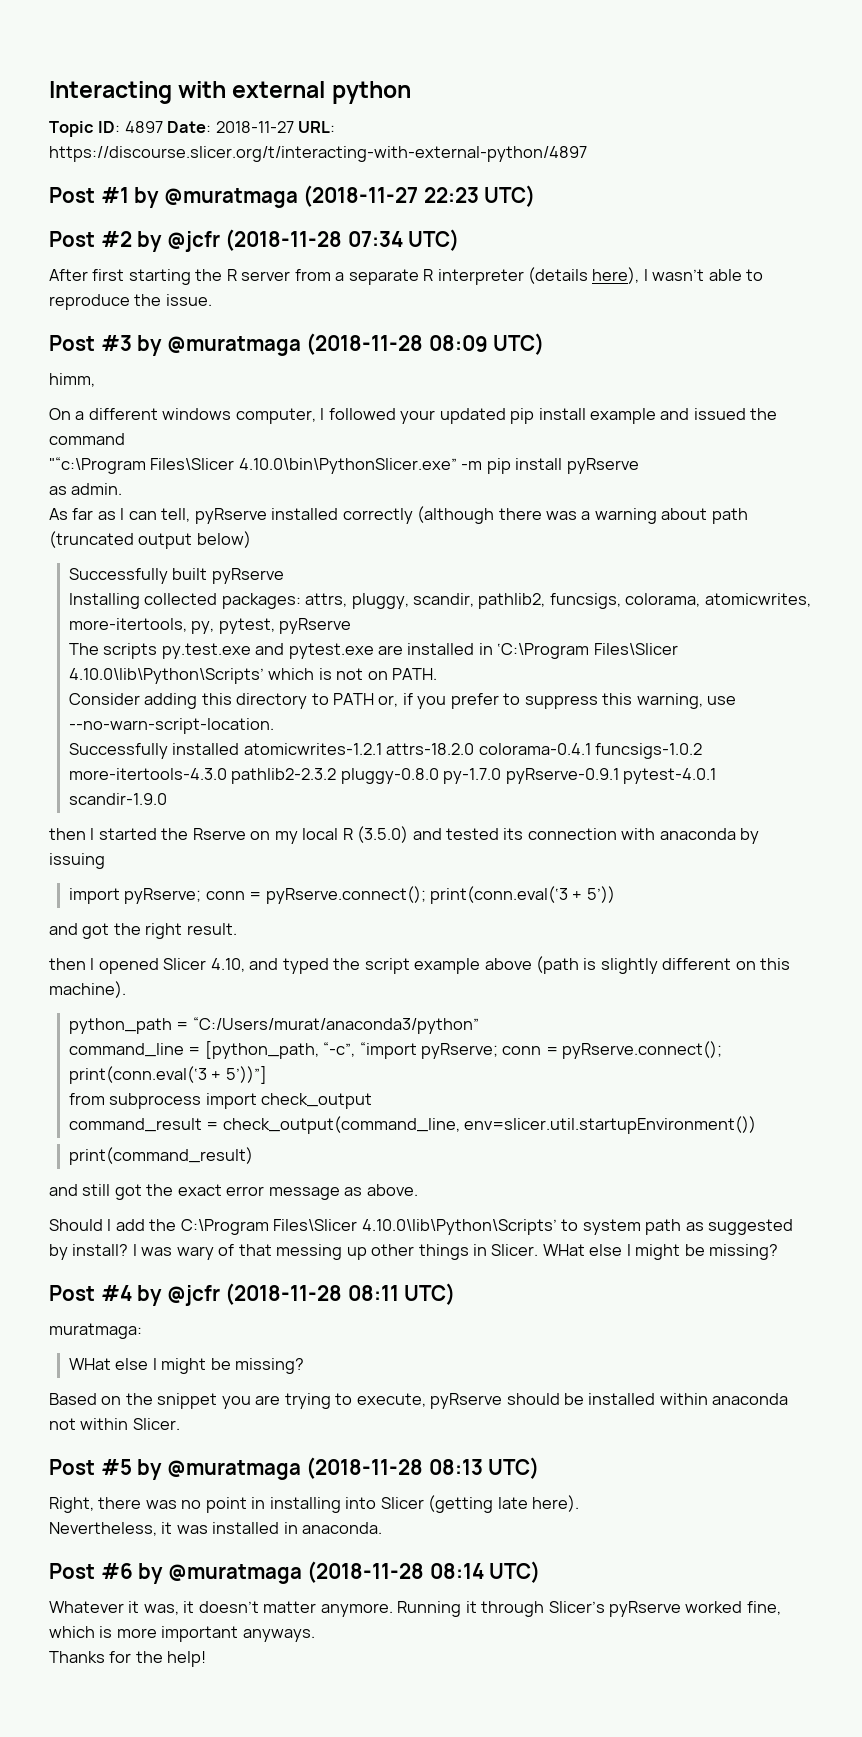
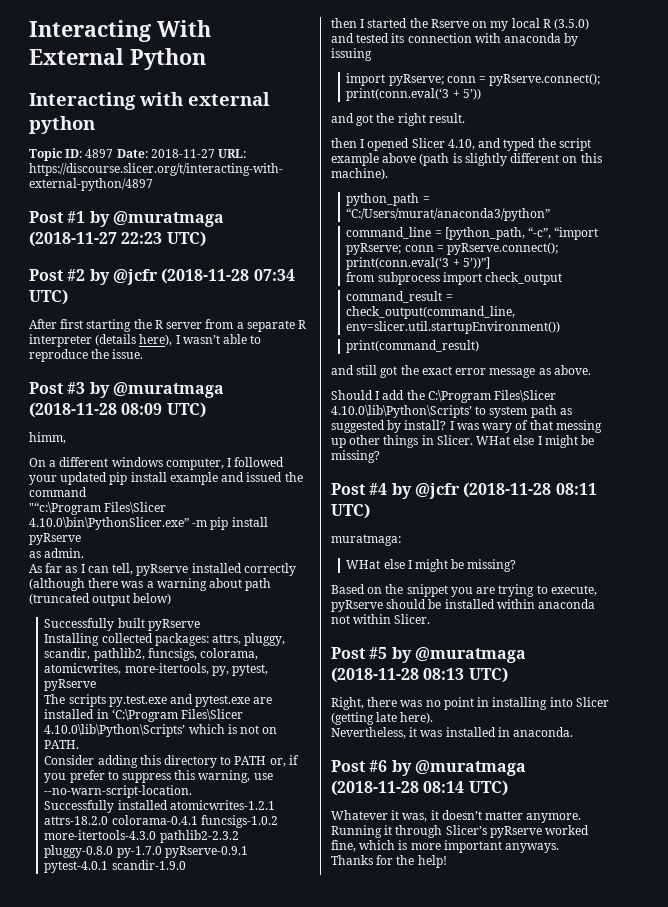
+ Interacting With External Python

